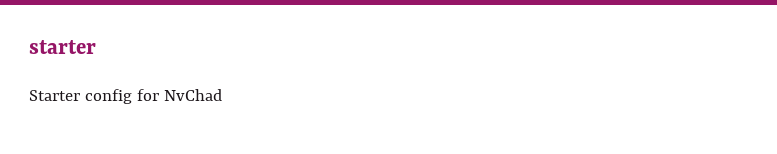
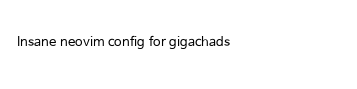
- starter
- Starter config for NvChad
+ Insane neovim config for gigachads

